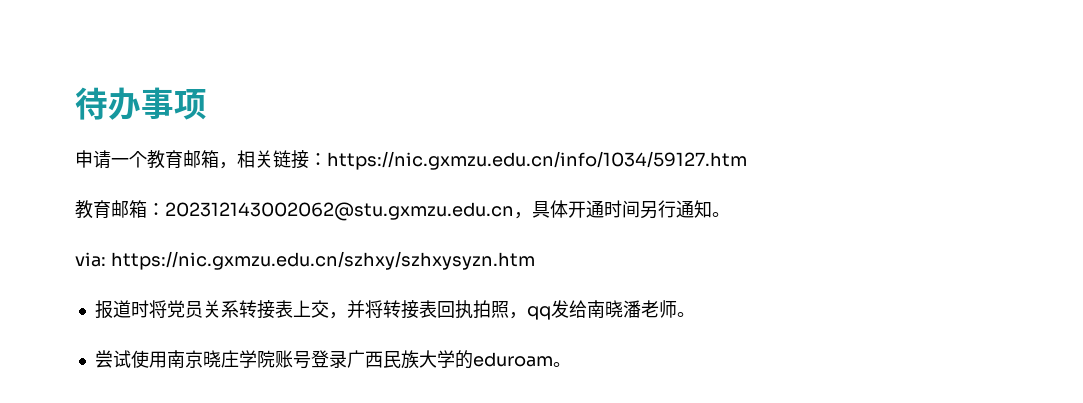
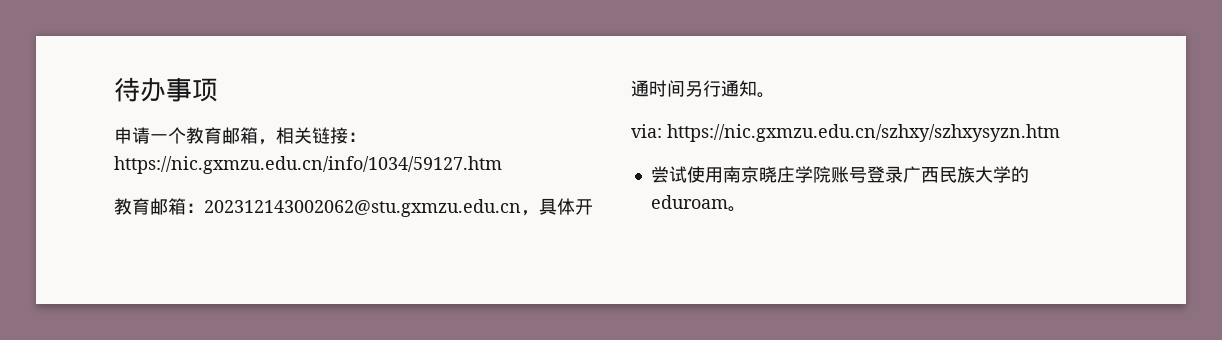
- 报道时将党员关系转接表上交，并将转接表回执拍照，qq发给南晓潘老师。

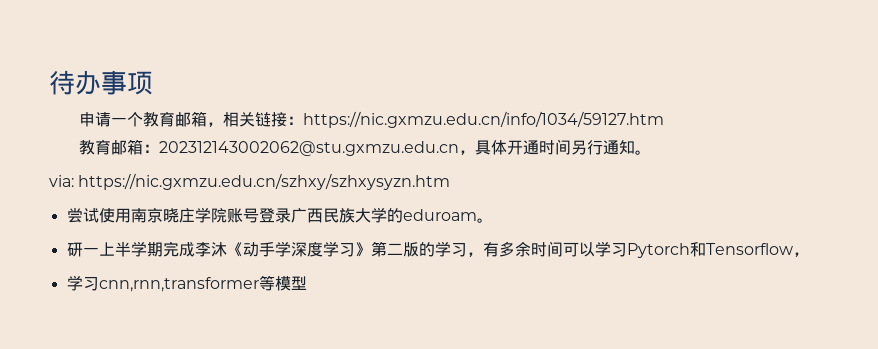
+ 研一上半学期完成李沐《动手学深度学习》第二版的学习，有多余时间可以学习Pytorch和Tensorflow，
+ 学习cnn,rnn,transformer等模型

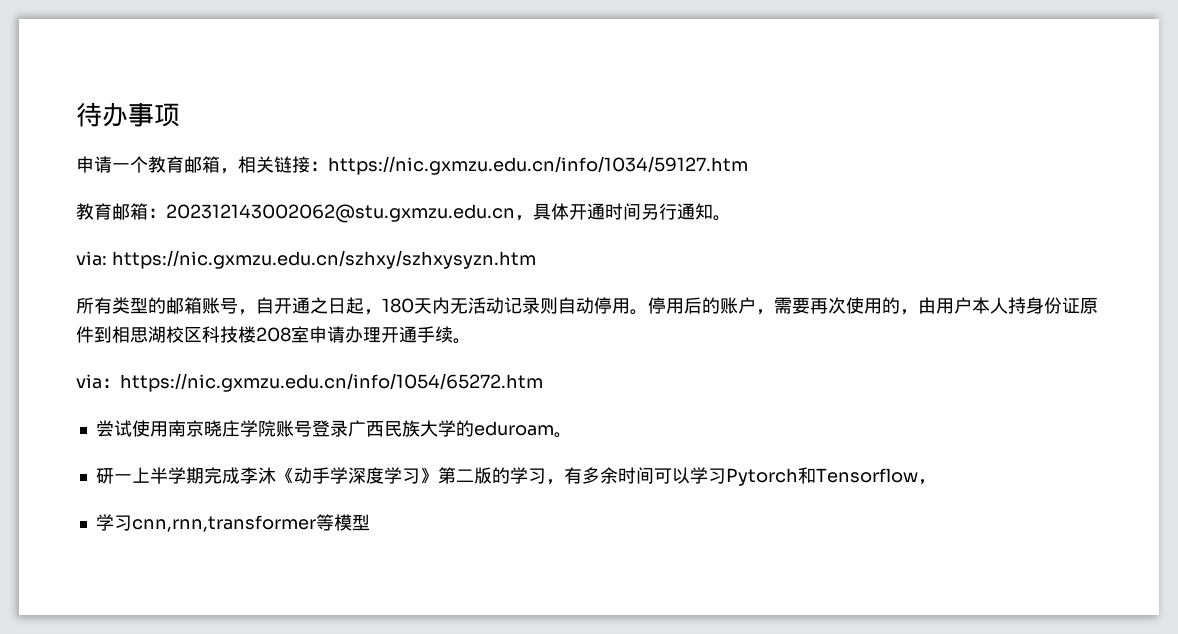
+ 所有类型的邮箱账号，自开通之日起，180天内无活动记录则自动停用。停用后的账户，需要再次使用的，由用户本人持身份证原件到相思湖校区科技楼208室申请办理开通手续。
+ via：https://nic.gxmzu.edu.cn/info/1054/65272.htm

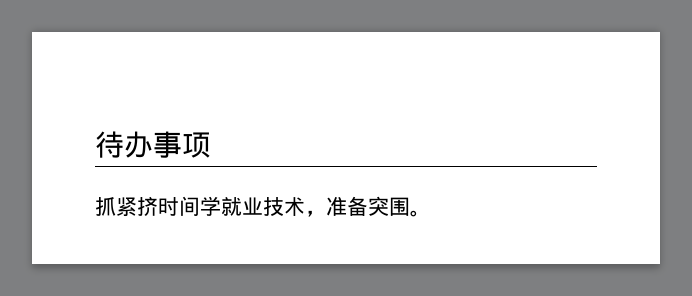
- 申请一个教育邮箱，相关链接：https://nic.gxmzu.edu.cn/info/1034/59127.htm
- 教育邮箱：202312143002062@stu.gxmzu.edu.cn，具体开通时间另行通知。
- via: https://nic.gxmzu.edu.cn/szhxy/szhxysyzn.htm
- 所有类型的邮箱账号，自开通之日起，180天内无活动记录则自动停用。停用后的账户，需要再次使用的，由用户本人持身份证原件到相思湖校区科技楼208室申请办理开通手续。
- via：https://nic.gxmzu.edu.cn/info/1054/65272.htm
- 尝试使用南京晓庄学院账号登录广西民族大学的eduroam。
- 研一上半学期完成李沐《动手学深度学习》第二版的学习，有多余时间可以学习Pytorch和Tensorflow，
- 学习cnn,rnn,transformer等模型
+ 抓紧挤时间学就业技术，准备突围。

